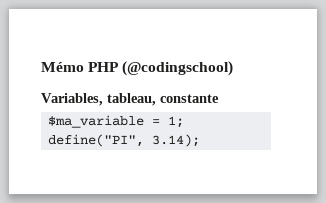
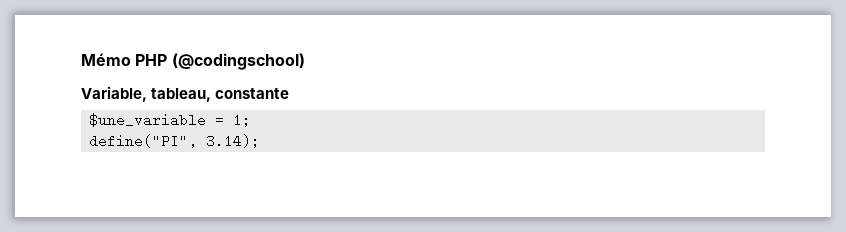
- Variables, tableau, constante
+ Variable, tableau, constante
- $ma_variable = 1;
+ $une_variable = 1;

